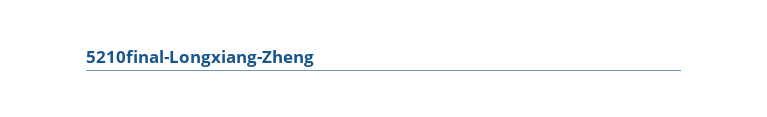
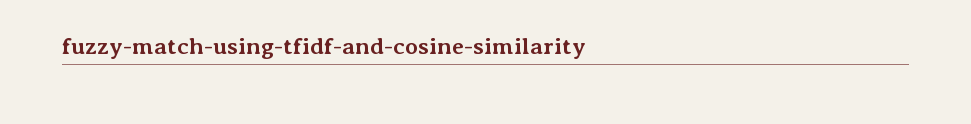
- 5210final-Longxiang-Zheng
+ fuzzy-match-using-tfidf-and-cosine-similarity

